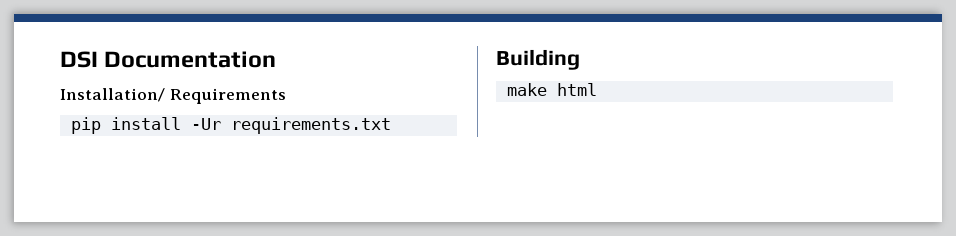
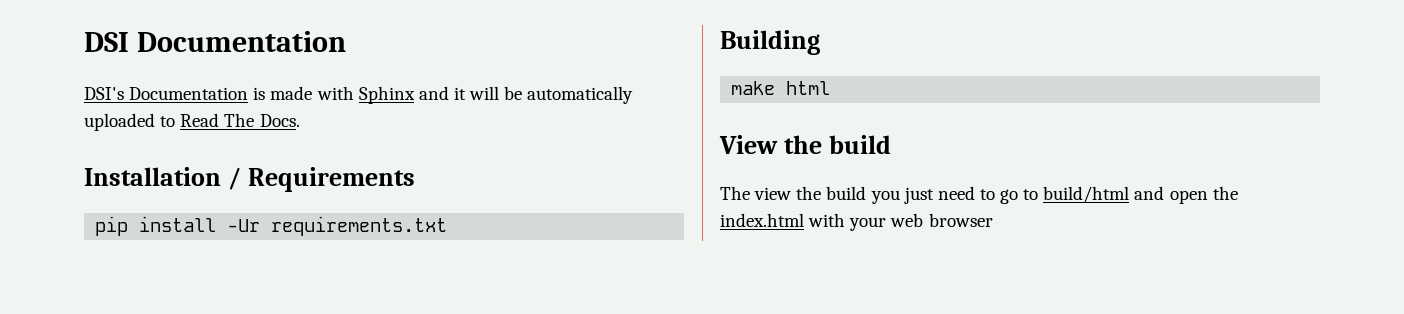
- Installation/ Requirements
+ DSI's Documentation is made with Sphinx and it will be automatically uploaded to Read The Docs.
+ Installation / Requirements
+ View the build
+ The view the build you just need to go to build/html and open the index.html with your web browser

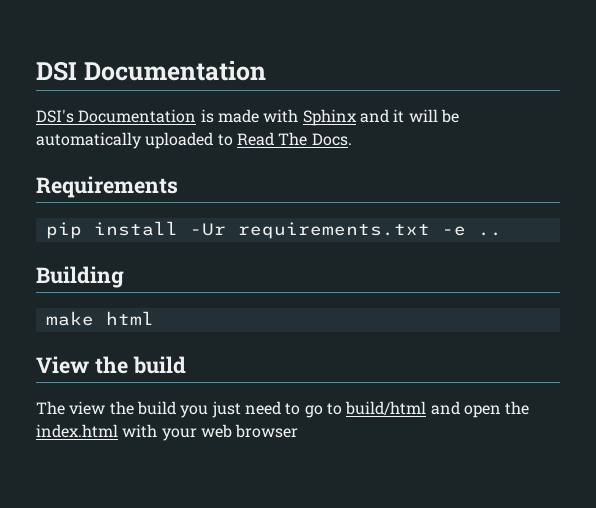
- Installation / Requirements
+ Requirements
- pip install -Ur requirements.txt
+ pip install -Ur requirements.txt -e ..

